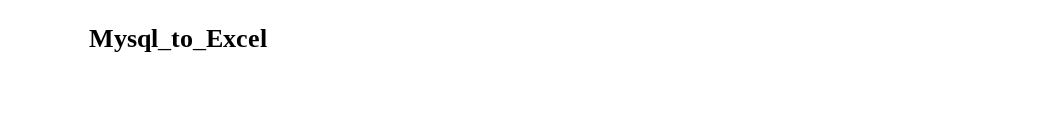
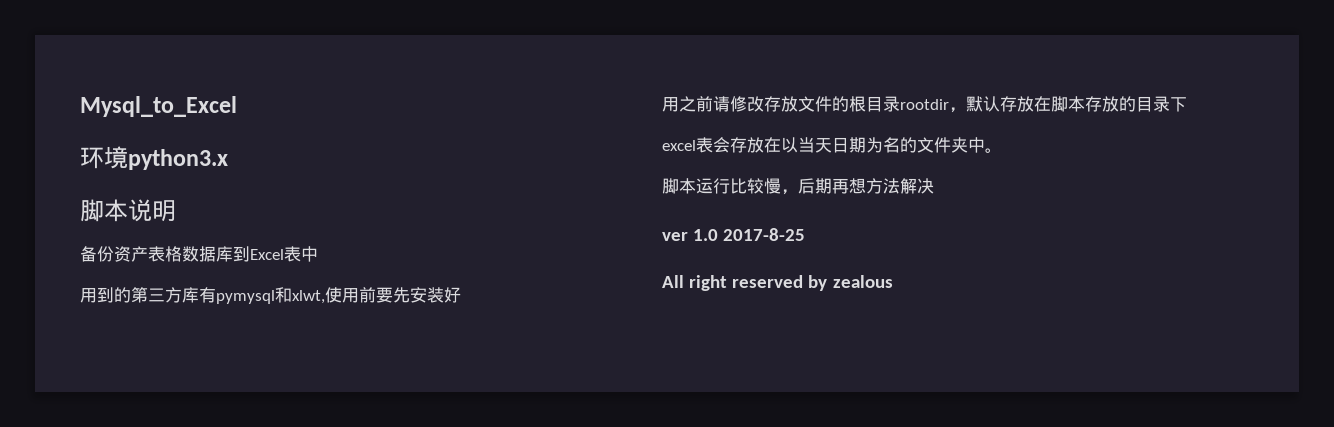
+ 环境python3.x
+ 脚本说明
+ 备份资产表格数据库到Excel表中
+ 用到的第三方库有pymysql和xlwt,使用前要先安装好
+ 用之前请修改存放文件的根目录rootdir，默认存放在脚本存放的目录下
+ excel表会存放在以当天日期为名的文件夹中。
+ 脚本运行比较慢，后期再想方法解决
+ ver 1.0 2017-8-25
+ All right reserved by zealous

